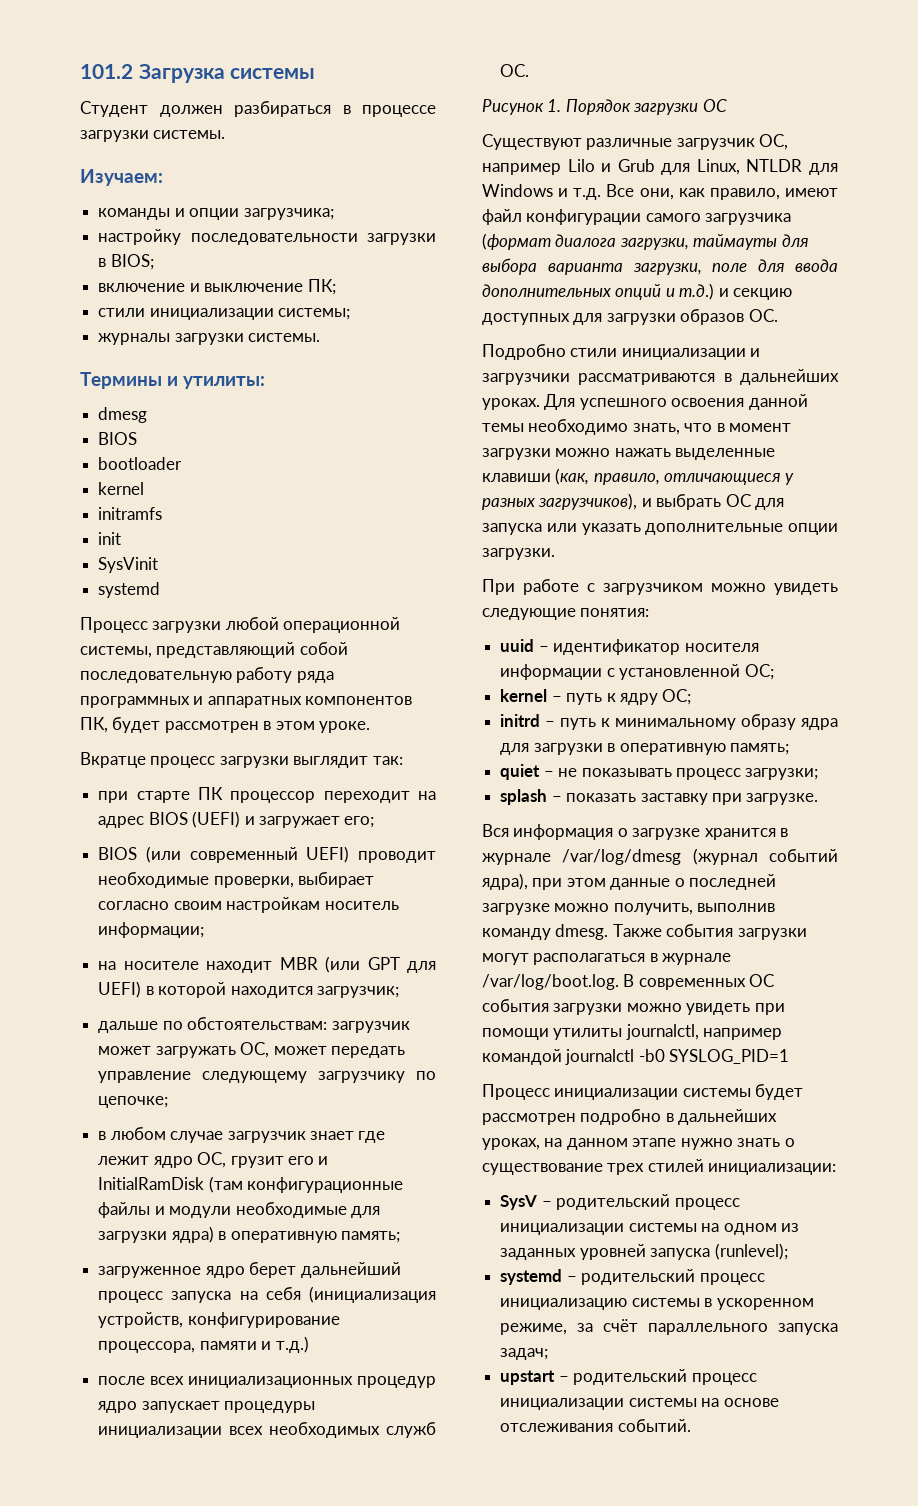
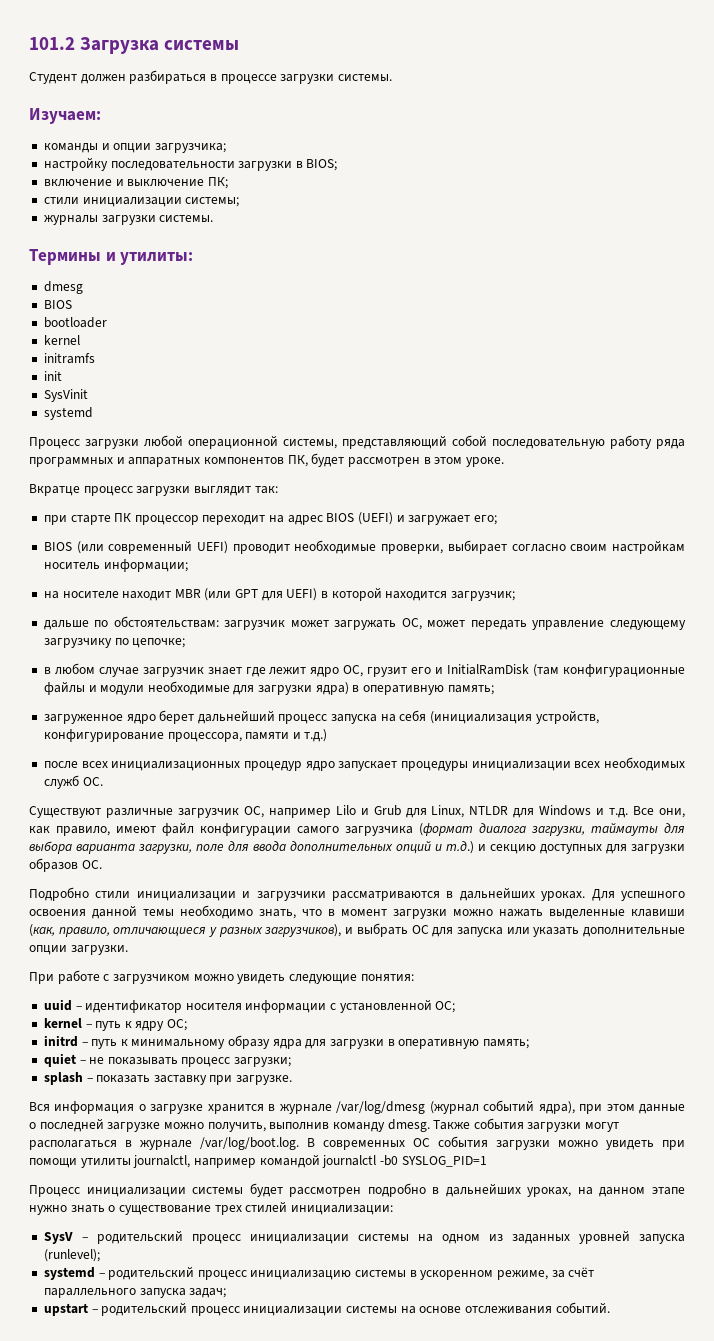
- Рисунок 1. Порядок загрузки ОС

